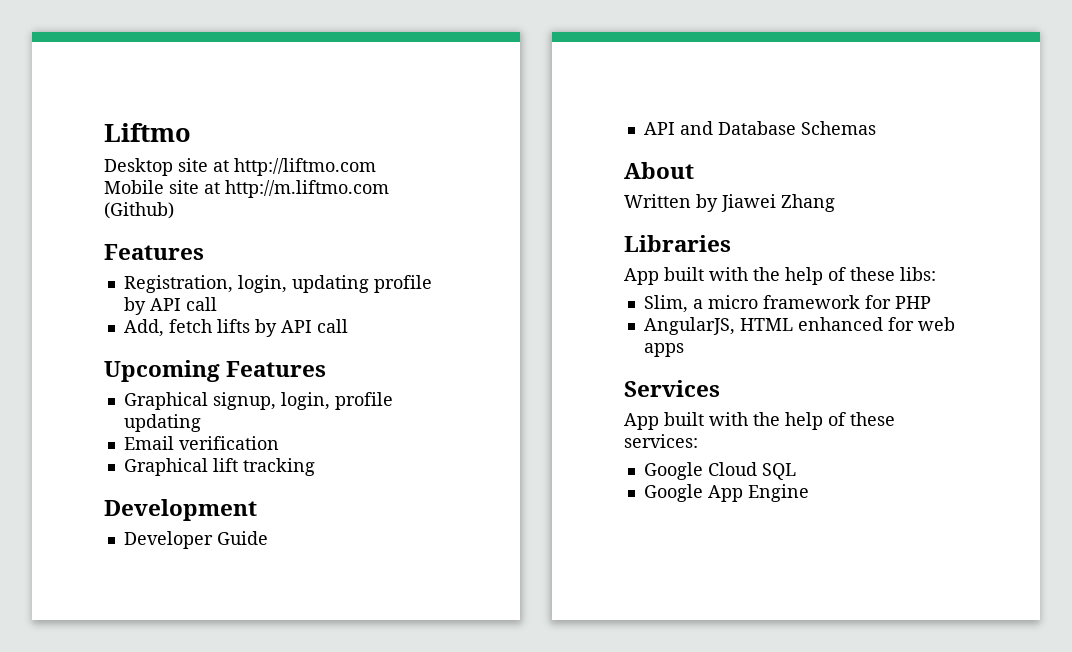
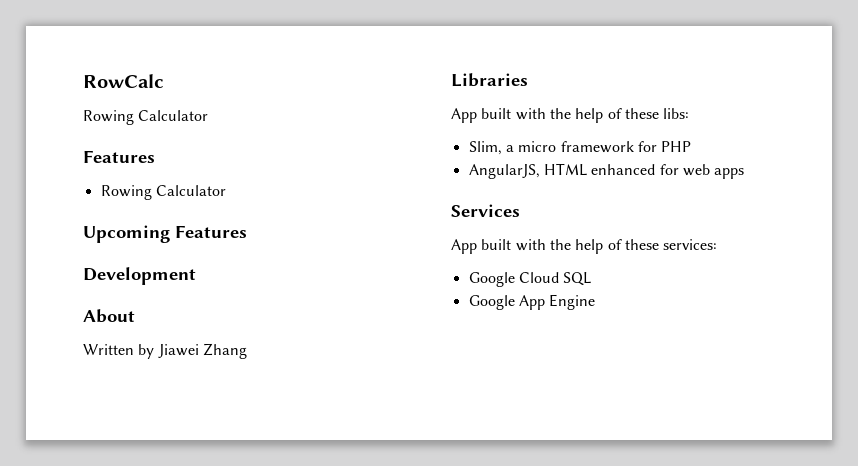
- Liftmo
- Desktop site at http://liftmo.com
- Mobile site at http://m.liftmo.com (Github)
+ RowCalc
+ Rowing Calculator
  Features
- Registration, login, updating profile by API call
- Add, fetch lifts by API call
+ Rowing Calculator
  Upcoming Features
- Graphical signup, login, profile updating
- Email verification
- Graphical lift tracking
  Development
- Developer Guide
- API and Database Schemas

